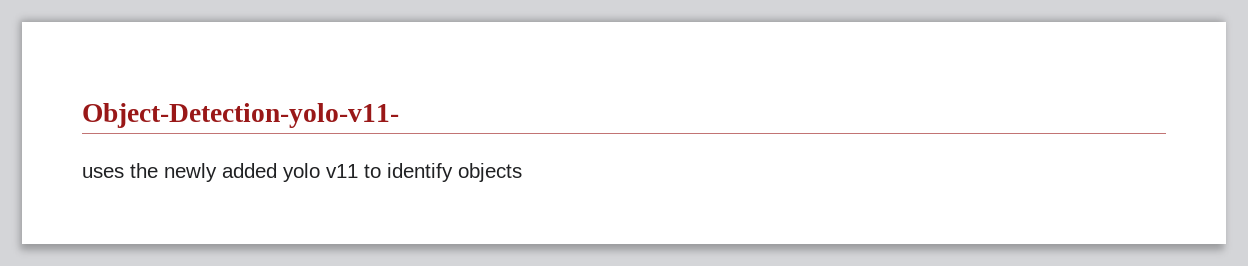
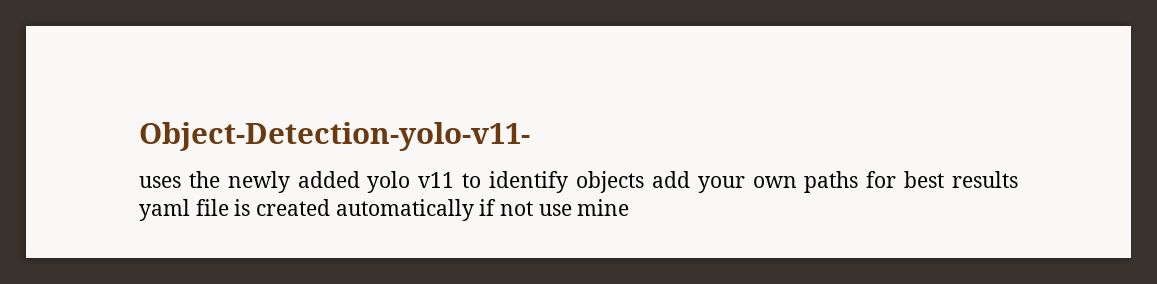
- uses the newly added yolo v11 to identify objects
+ uses the newly added yolo v11 to identify objects add your own paths for best results yaml file is created automatically if not use mine

